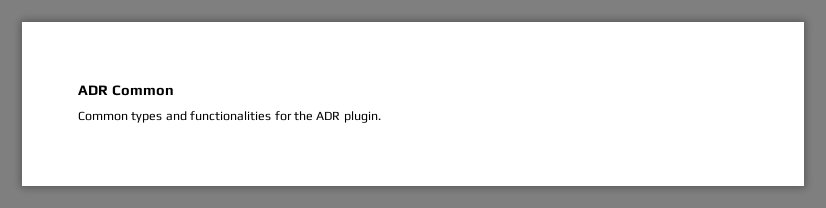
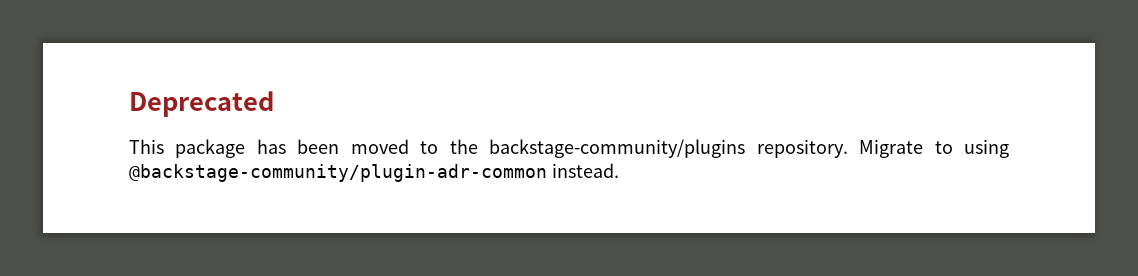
- ADR Common
- Common types and functionalities for the ADR plugin.
+ Deprecated
+ This package has been moved to the backstage-community/plugins repository. Migrate to using @backstage-community/plugin-adr-common instead.

